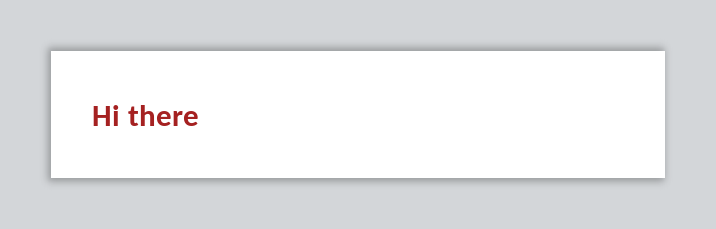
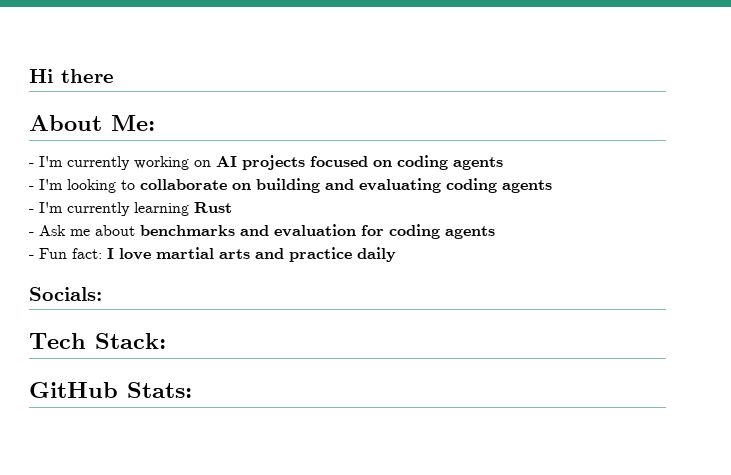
+ About Me:
+ - I'm currently working on AI projects focused on coding agents
+ - I'm looking to collaborate on building and evaluating coding agents
+ - I'm currently learning Rust
+ - Ask me about benchmarks and evaluation for coding agents
+ - Fun fact: I love martial arts and practice daily
+ Socials:
+ Tech Stack:
+ GitHub Stats:

